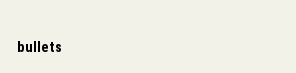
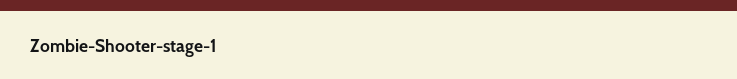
- bullets
+ Zombie-Shooter-stage-1

